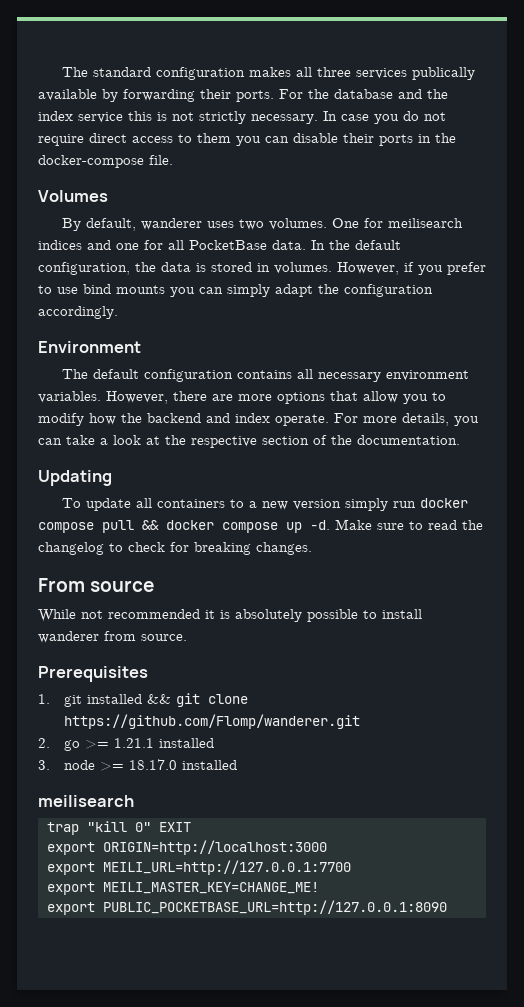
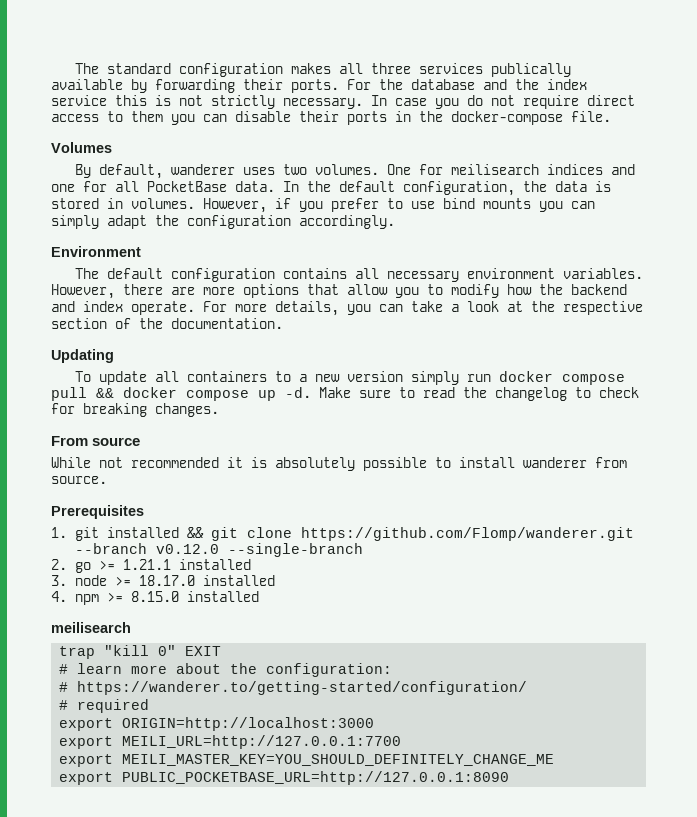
- 1. git installed && git clone https://github.com/Flomp/wanderer.git
+ 1. git installed && git clone https://github.com/Flomp/wanderer.git --branch v0.12.0 --single-branch
+ 4. npm >= 8.15.0 installed
+ # learn more about the configuration:
+ # https://wanderer.to/getting-started/configuration/
+ # required
- export MEILI_MASTER_KEY=CHANGE_ME!
+ export MEILI_MASTER_KEY=YOU_SHOULD_DEFINITELY_CHANGE_ME

